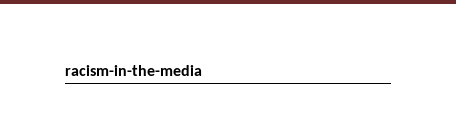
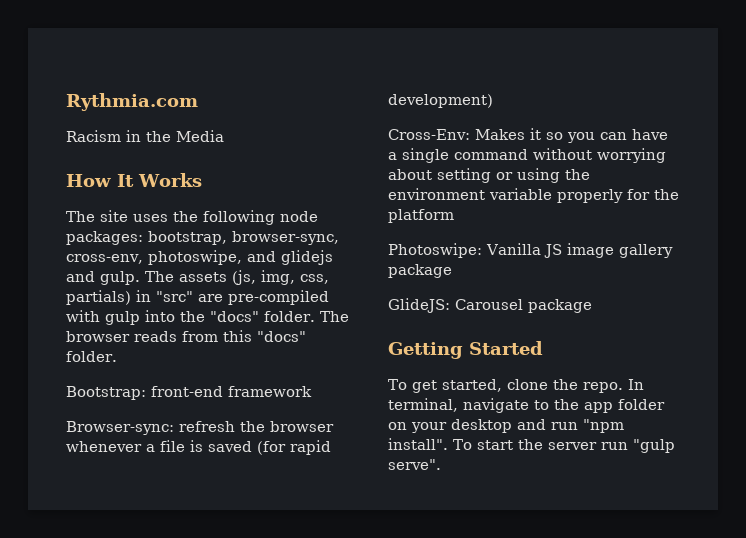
- racism-in-the-media
+ Rythmia.com
+ Racism in the Media
+ How It Works
+ The site uses the following node packages: bootstrap, browser-sync, cross-env, photoswipe, and glidejs and gulp. The assets (js, img, css, partials) in "src" are pre-compiled with gulp into the "docs" folder. The browser reads from this "docs" folder.
+ Bootstrap: front-end framework
+ Browser-sync: refresh the browser whenever a file is saved (for rapid development)
+ Cross-Env: Makes it so you can have a single command without worrying about setting or using the environment variable properly for the platform
+ Photoswipe: Vanilla JS image gallery package
+ GlideJS: Carousel package
+ Getting Started
+ To get started, clone the repo. In terminal, navigate to the app folder on your desktop and run "npm install". To start the server run "gulp serve".

